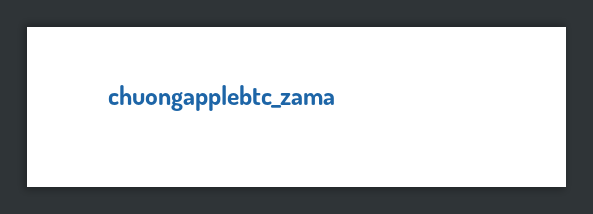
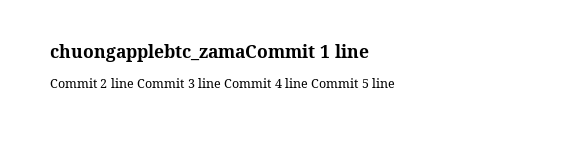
- chuongapplebtc_zama
+ chuongapplebtc_zamaCommit 1 line
+ Commit 2 line Commit 3 line Commit 4 line Commit 5 line

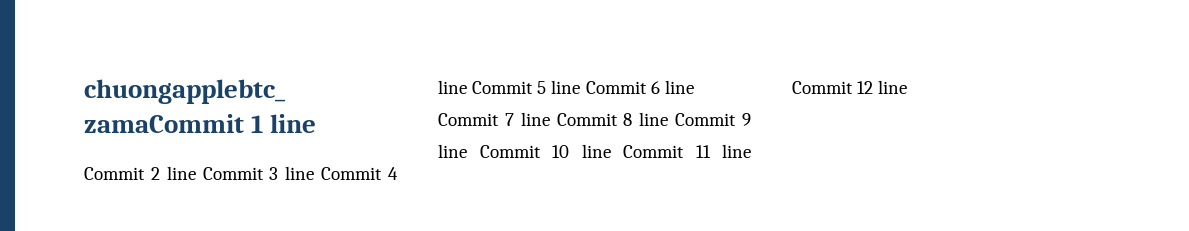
- Commit 2 line Commit 3 line Commit 4 line Commit 5 line
+ Commit 2 line Commit 3 line Commit 4 line Commit 5 line Commit 6 line Commit 7 line Commit 8 line Commit 9 line Commit 10 line Commit 11 line Commit 12 line

